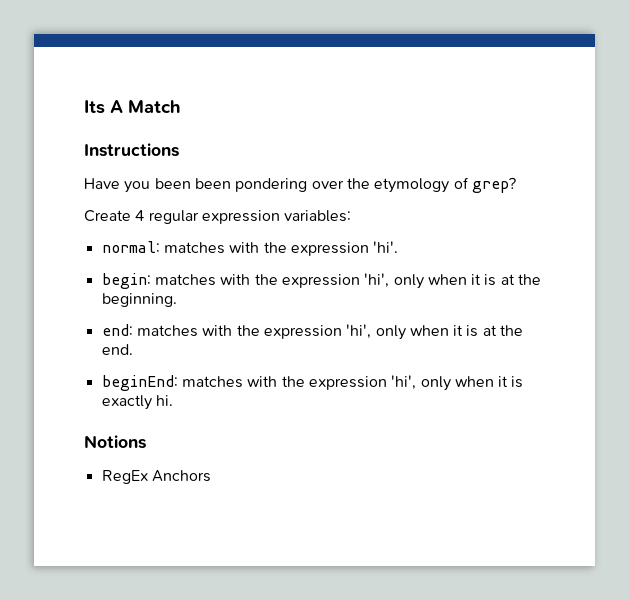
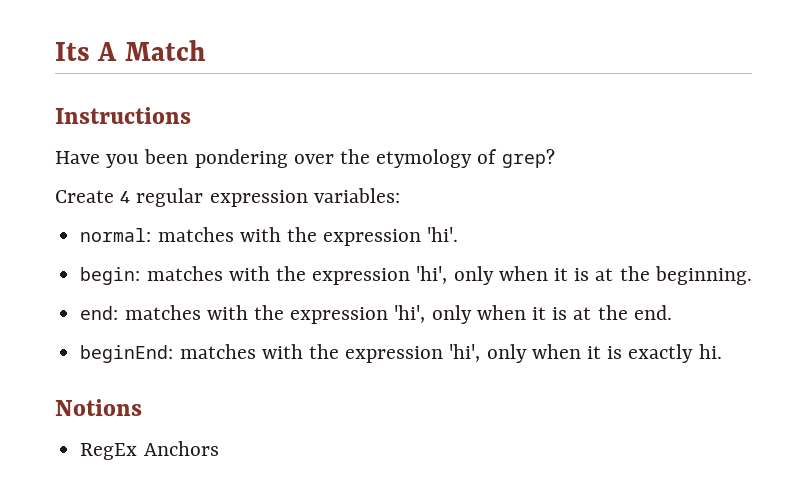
- Have you been been pondering over the etymology of grep?
+ Have you been pondering over the etymology of grep?

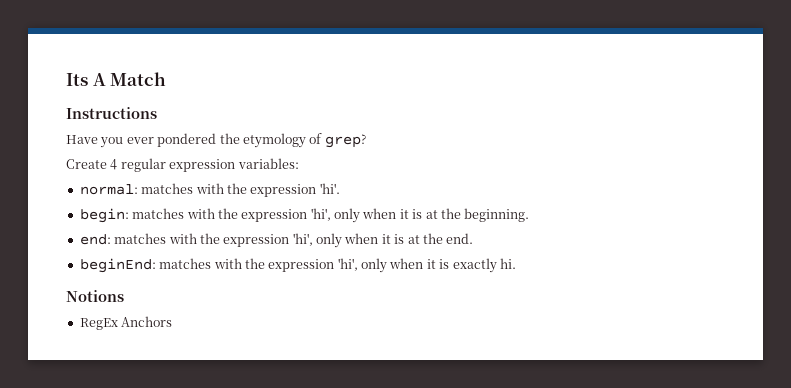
- Have you been pondering over the etymology of grep?
+ Have you ever pondered the etymology of grep?

